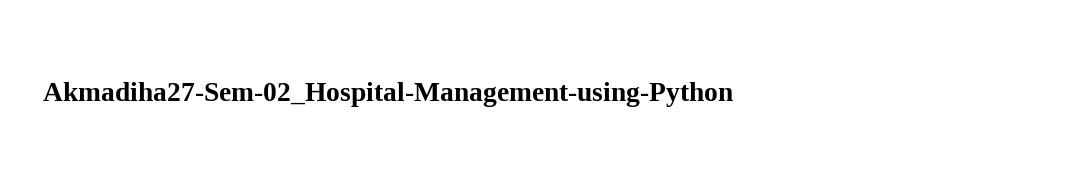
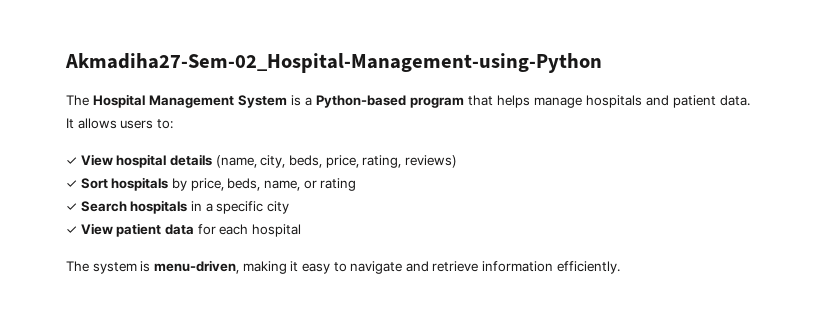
+ The Hospital Management System is a Python-based program that helps manage hospitals and patient data. It allows users to:
+ ✓ View hospital details (name, city, beds, price, rating, reviews)
+ ✓ Sort hospitals by price, beds, name, or rating
+ ✓ Search hospitals in a specific city
+ ✓ View patient data for each hospital
+ The system is menu-driven, making it easy to navigate and retrieve information efficiently.

